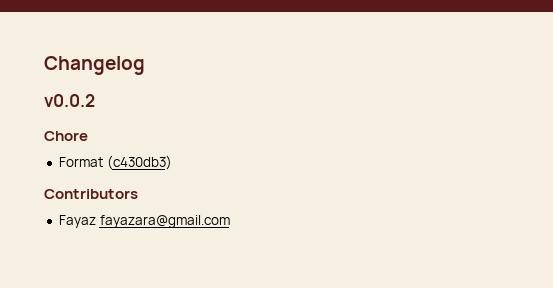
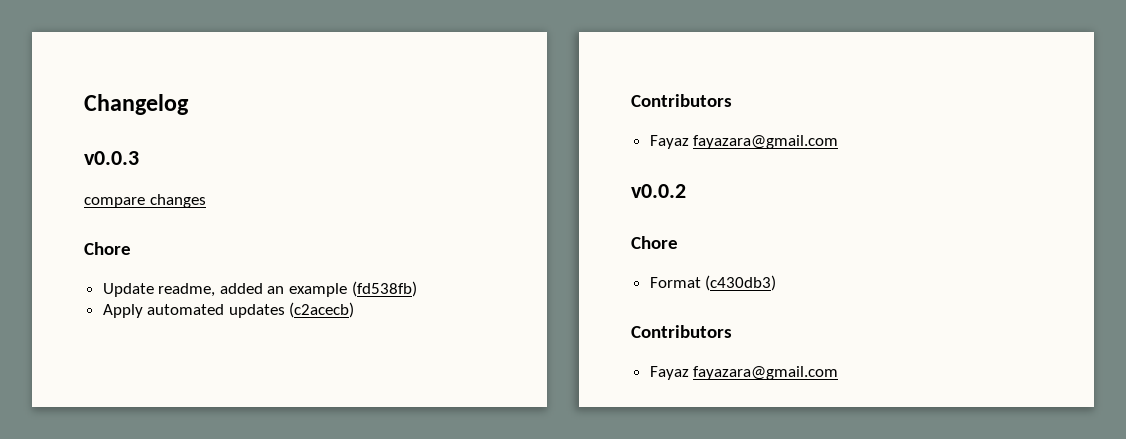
+ v0.0.3
+ compare changes
+ Chore
+ Update readme, added an example (fd538fb)
+ Apply automated updates (c2acecb)
+ Contributors
+ Fayaz fayazara@gmail.com

